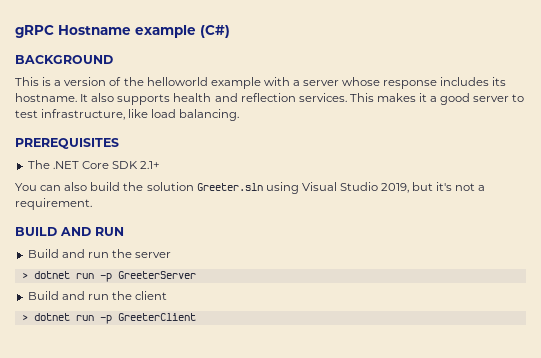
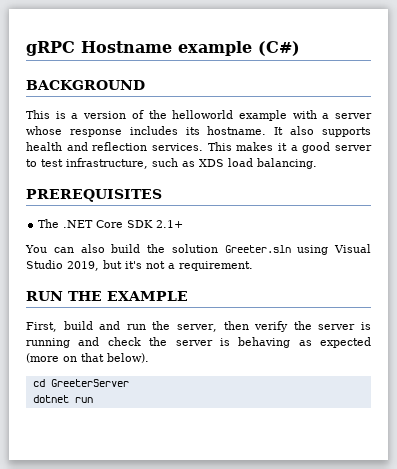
- This makes it a good server to test infrastructure, like load balancing.
+ This makes it a good server to test infrastructure, such as XDS load balancing.
- BUILD AND RUN
- Build and run the server
- > dotnet run -p GreeterServer
- Build and run the client
- > dotnet run -p GreeterClient
+ RUN THE EXAMPLE
+ First, build and run the server, then verify the server is running and check the server is behaving as expected (more on that below).
+ cd GreeterServer
+ dotnet run

